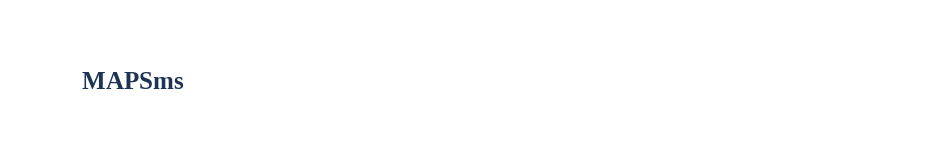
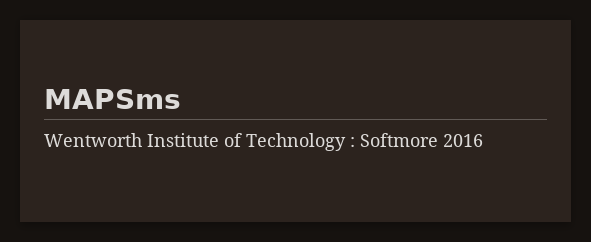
+ Wentworth Institute of Technology : Softmore 2016

